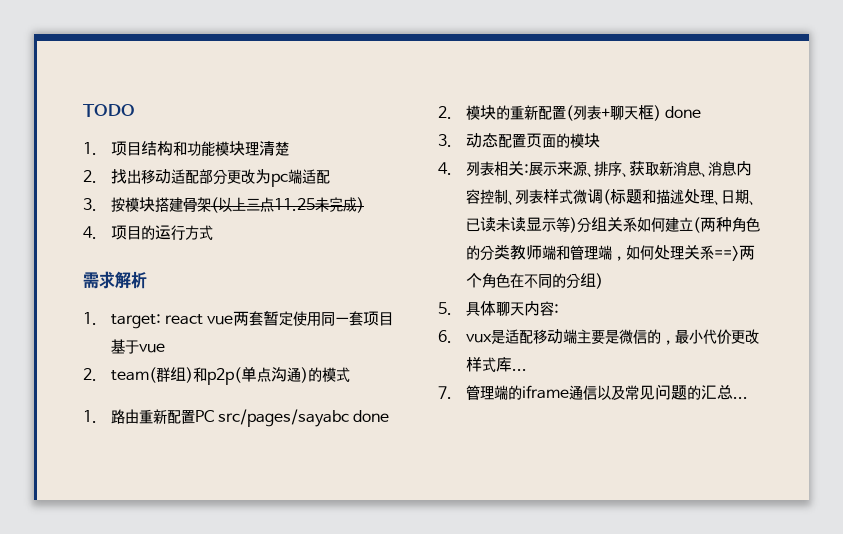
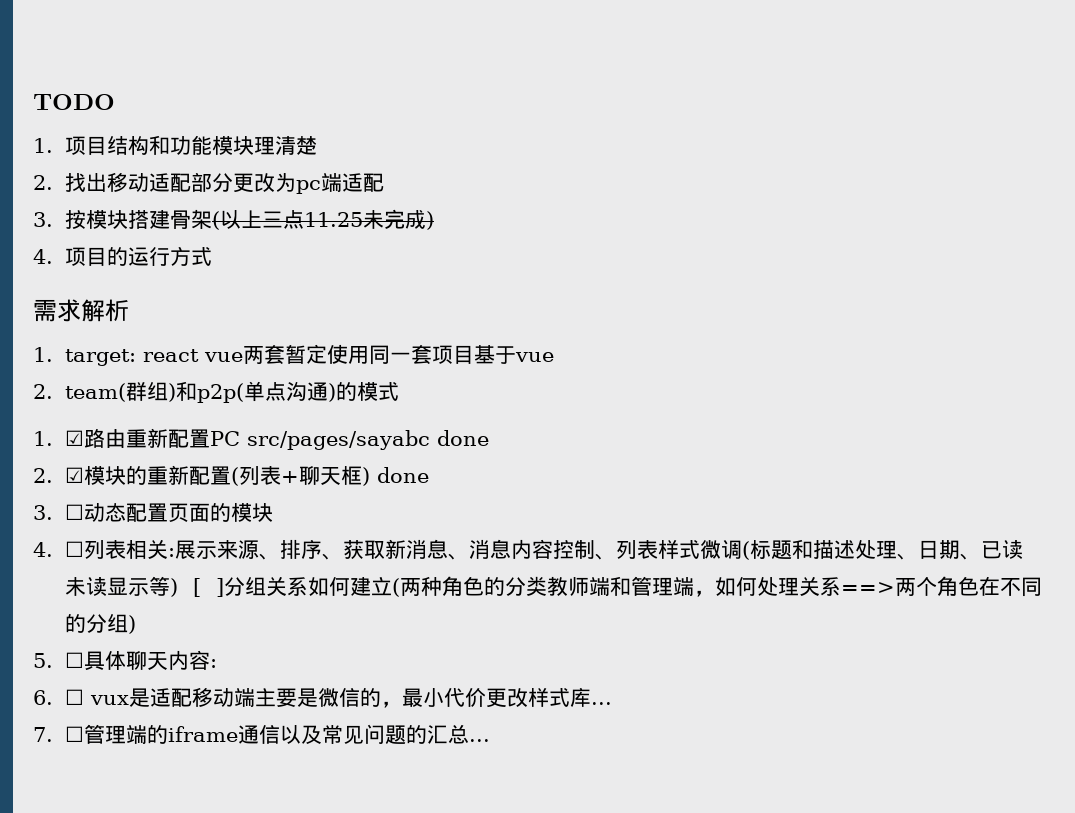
- 1.路由重新配置PC src/pages/sayabc done
+ 1. ☑路由重新配置PC src/pages/sayabc done
- 2.模块的重新配置(列表+聊天框) done
+ 2. ☑模块的重新配置(列表+聊天框) done
- 3.动态配置页面的模块
+ 3. ☐动态配置页面的模块
- 4.列表相关:展示来源、排序、获取新消息、消息内容控制、列表样式微调(标题和描述处理、日期、已读未读显示等)分组关系如何建立(两种角色的分类教师端和管理端，如何处理关系==>两个角色在不同的分组)
+ 4. ☐列表相关:展示来源、排序、获取新消息、消息内容控制、列表样式微调(标题和描述处理、日期、已读未读显示等) [ ]分组关系如何建立(两种角色的分类教师端和管理端，如何处理关系==>两个角色在不同的分组)
- 5.具体聊天内容:
+ 5. ☐具体聊天内容:
- 6. vux是适配移动端主要是微信的，最小代价更改样式库...
+ 6. ☐ vux是适配移动端主要是微信的，最小代价更改样式库...
- 7.管理端的iframe通信以及常见问题的汇总...
+ 7. ☐管理端的iframe通信以及常见问题的汇总...

